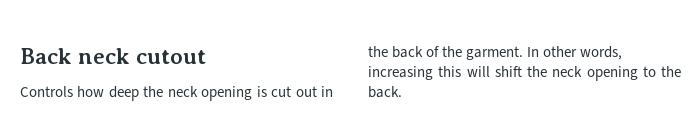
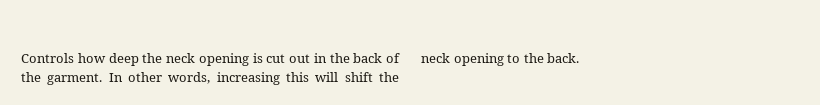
- Back neck cutout

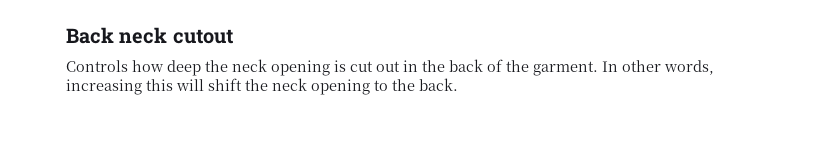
+ Back neck cutout

